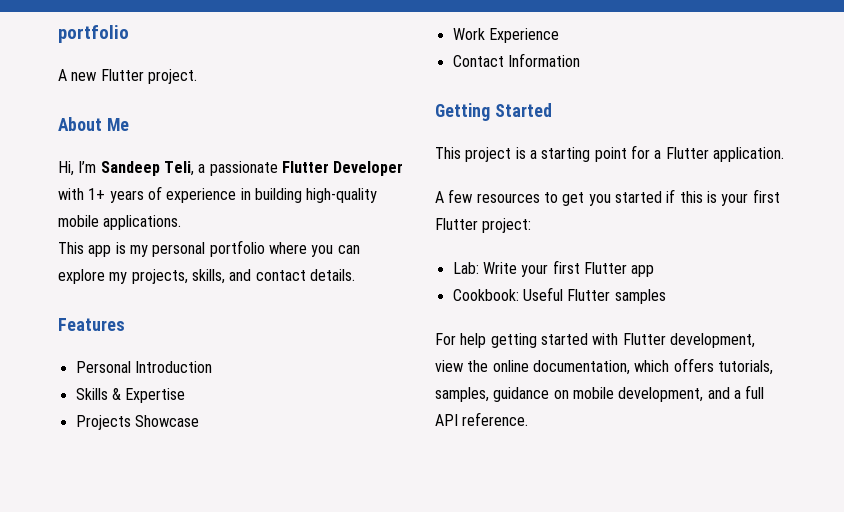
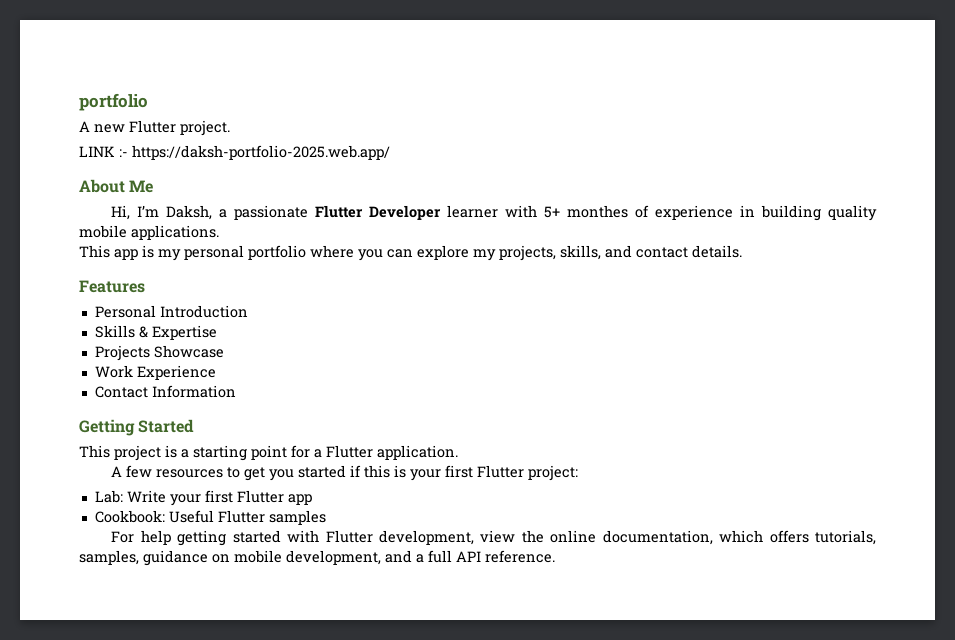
+ LINK :- https://daksh-portfolio-2025.web.app/
- Hi, I’m Sandeep Teli, a passionate Flutter Developer with 1+ years of experience in building high-quality mobile applications.
+ Hi, I’m Daksh, a passionate Flutter Developer learner with 5+ monthes of experience in building quality mobile applications.

